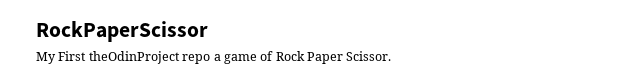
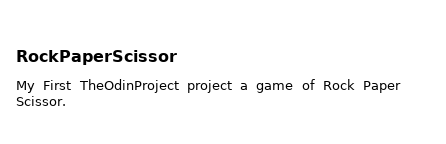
- My First theOdinProject repo a game of Rock Paper Scissor.
+ My First TheOdinProject project a game of Rock Paper Scissor.

